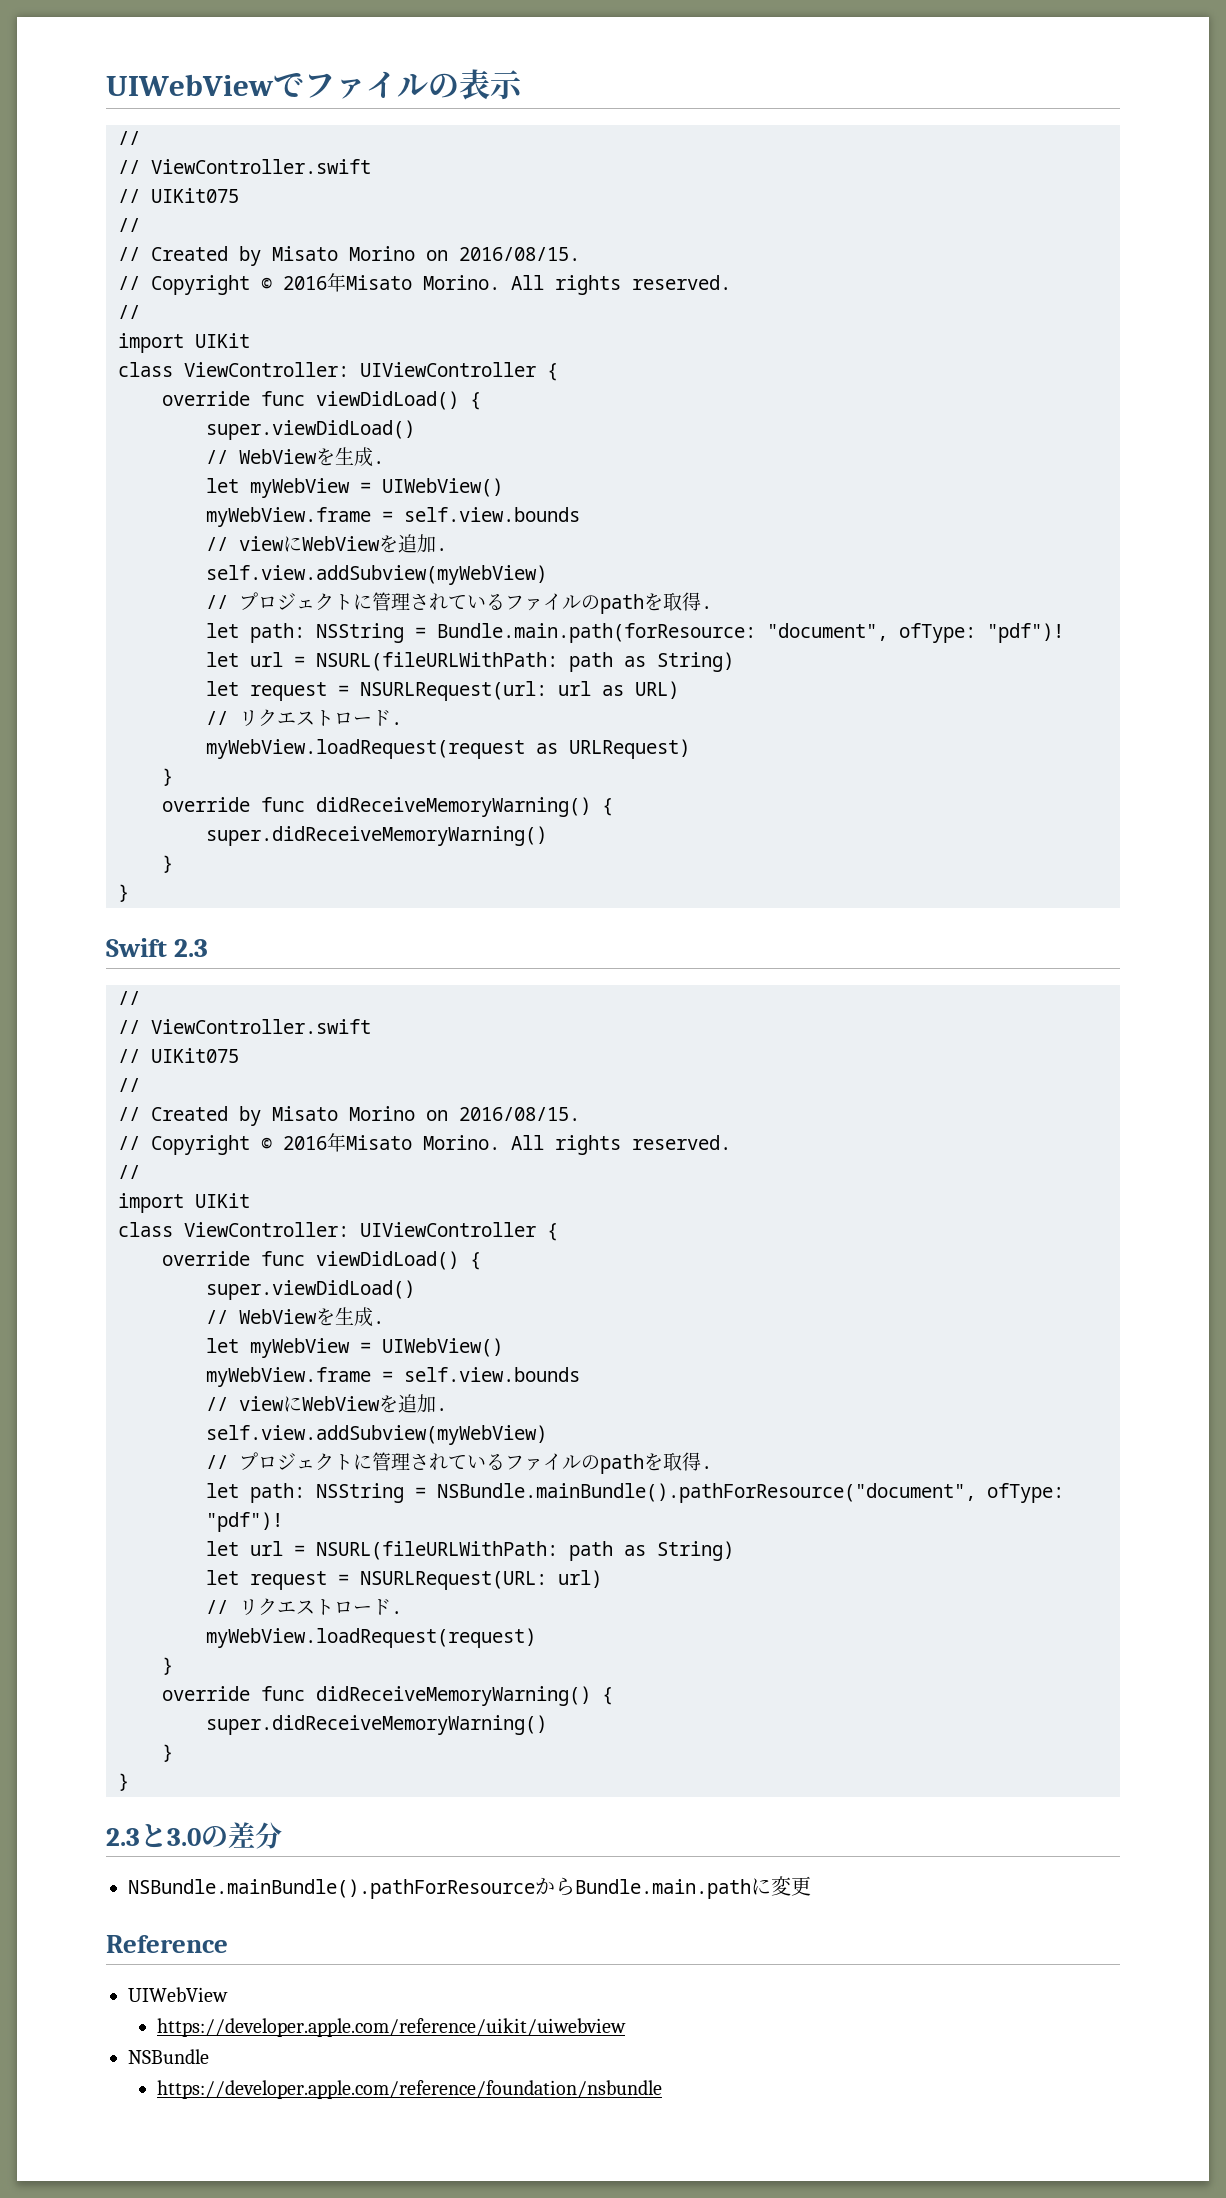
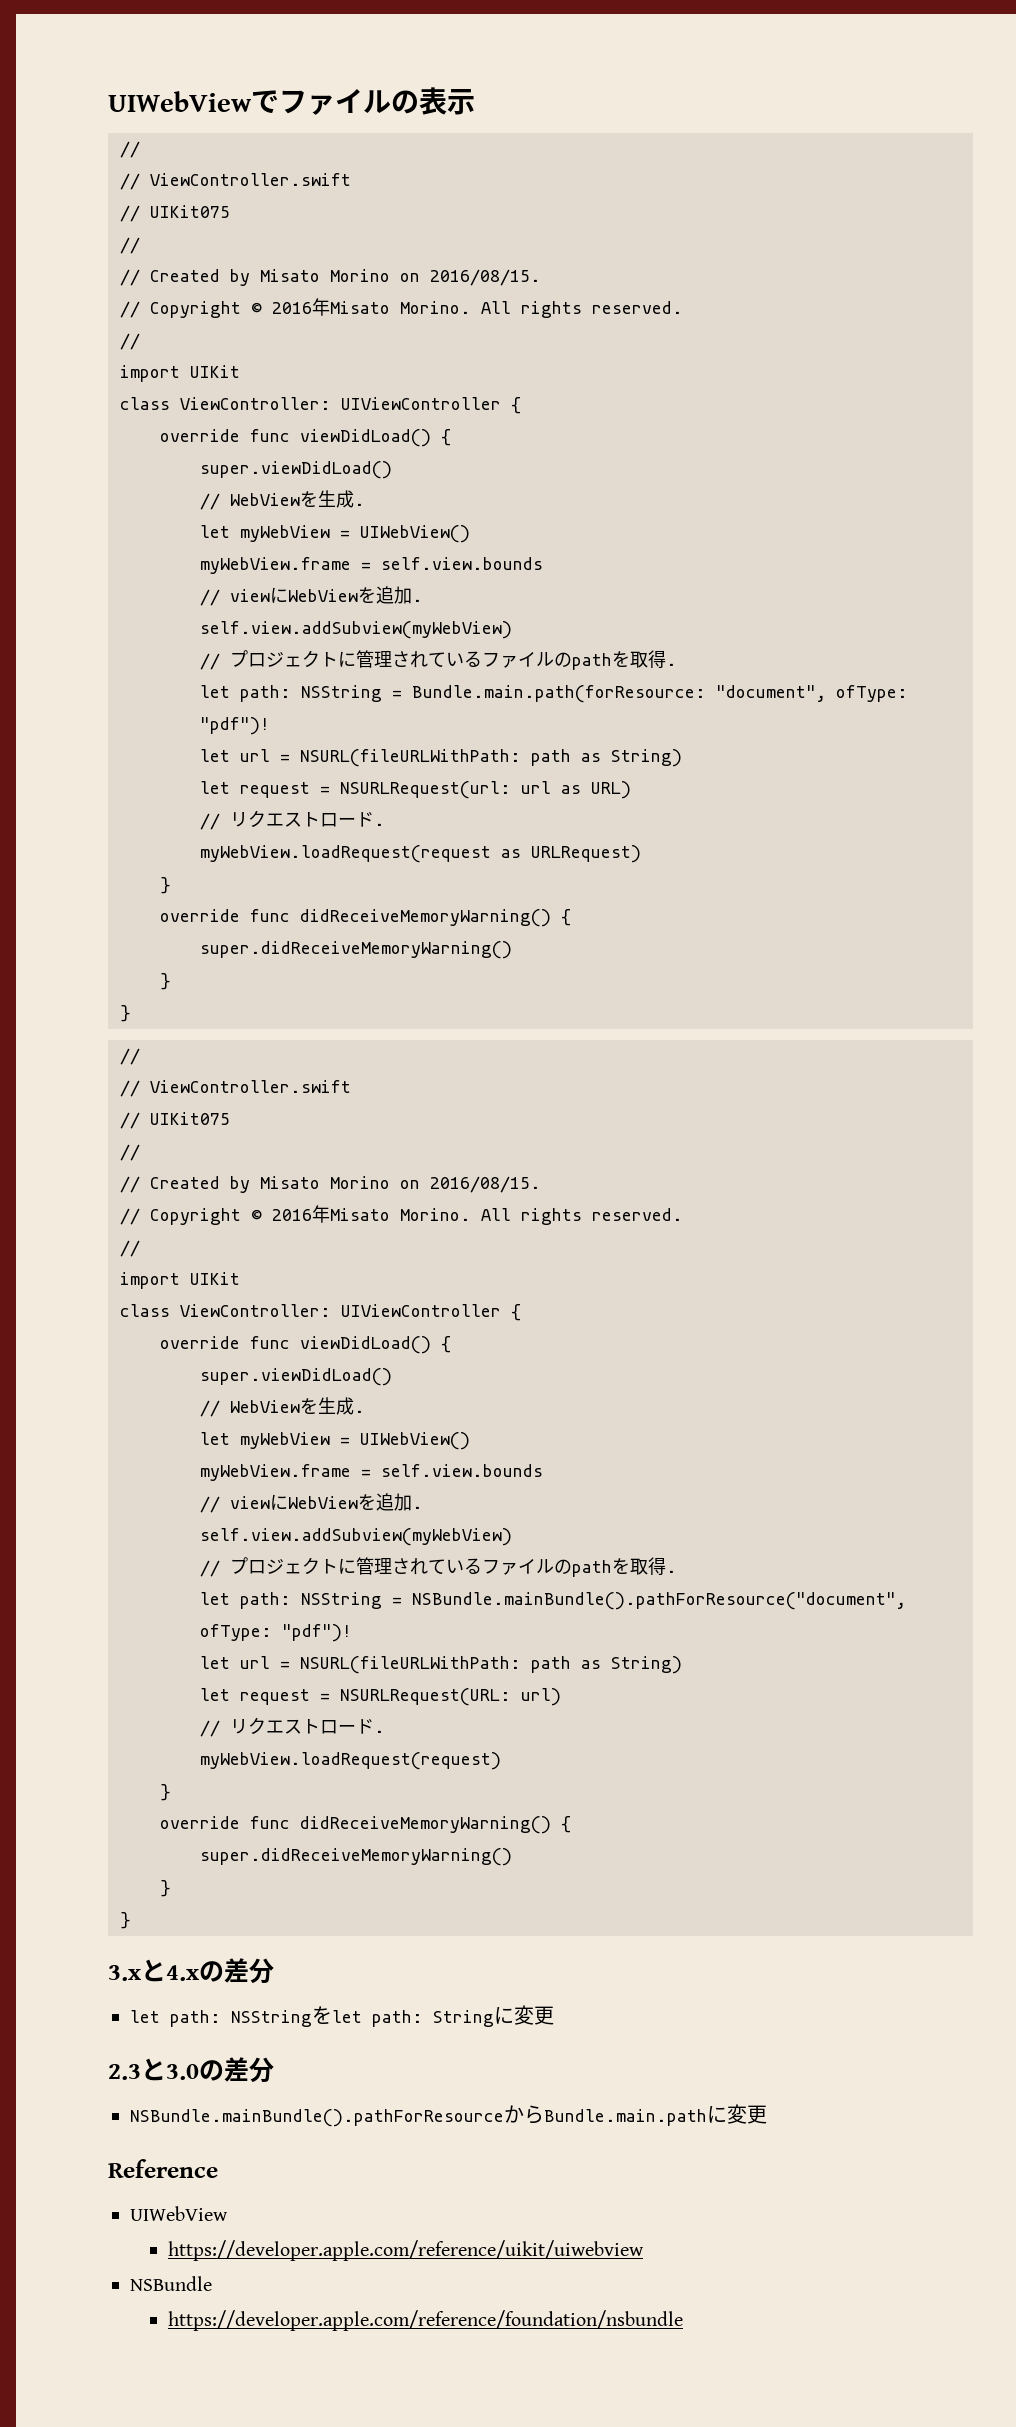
- Swift 2.3
+ 3.xと4.xの差分
+ let path: NSStringをlet path: Stringに変更

